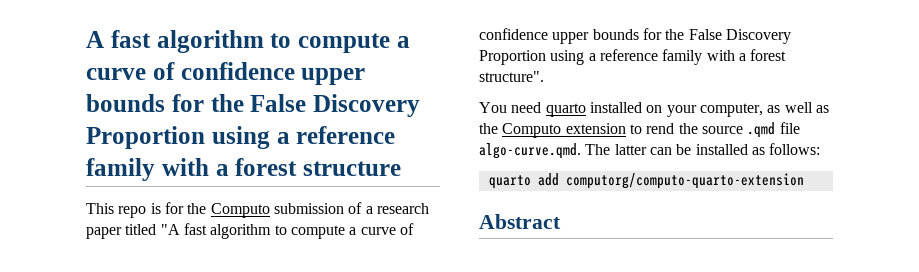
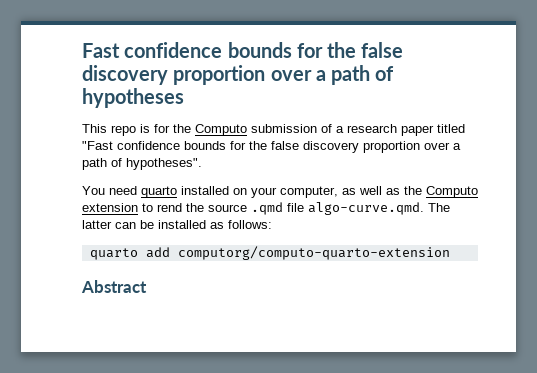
- A fast algorithm to compute a curve of confidence upper bounds for the False Discovery Proportion using a reference family with a forest structure
+ Fast confidence bounds for the false discovery proportion over a path of hypotheses
- This repo is for the Computo submission of a research paper titled "A fast algorithm to compute a curve of confidence upper bounds for the False Discovery Proportion using a reference family with a forest structure".
+ This repo is for the Computo submission of a research paper titled "Fast confidence bounds for the false discovery proportion over a path of hypotheses".

